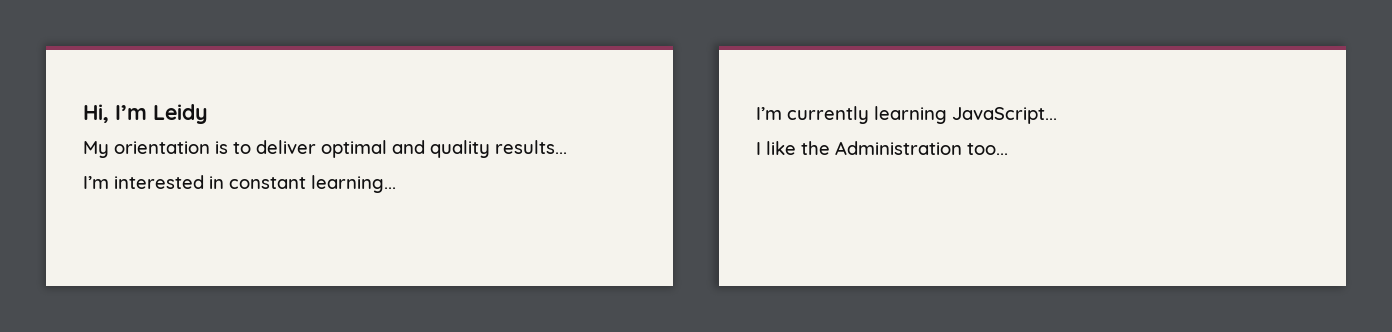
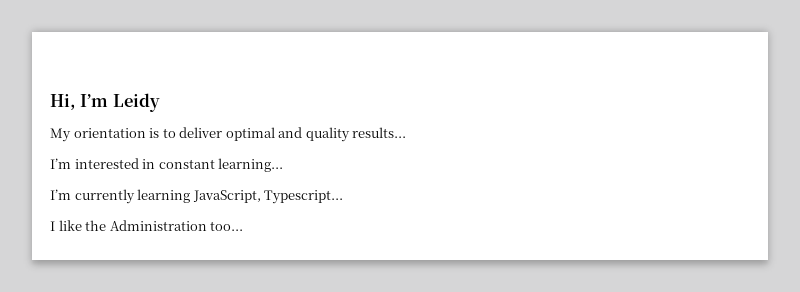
- I’m currently learning JavaScript...
+ I’m currently learning JavaScript, Typescript...

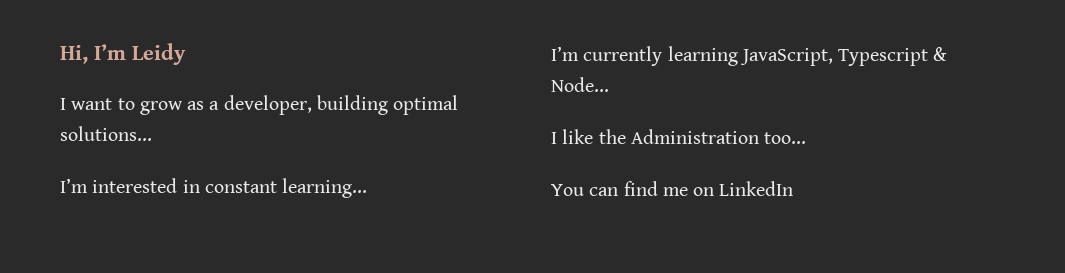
- My orientation is to deliver optimal and quality results...
+ I want to grow as a developer, building optimal solutions...
- I’m currently learning JavaScript, Typescript...
+ I’m currently learning JavaScript, Typescript & Node...
+ You can find me on LinkedIn

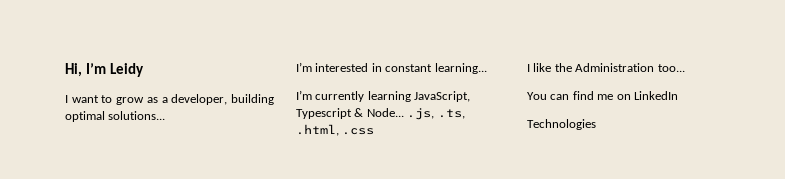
- I’m currently learning JavaScript, Typescript & Node...
+ I’m currently learning JavaScript, Typescript & Node... .js, .ts, .html, .css
+ Technologies

